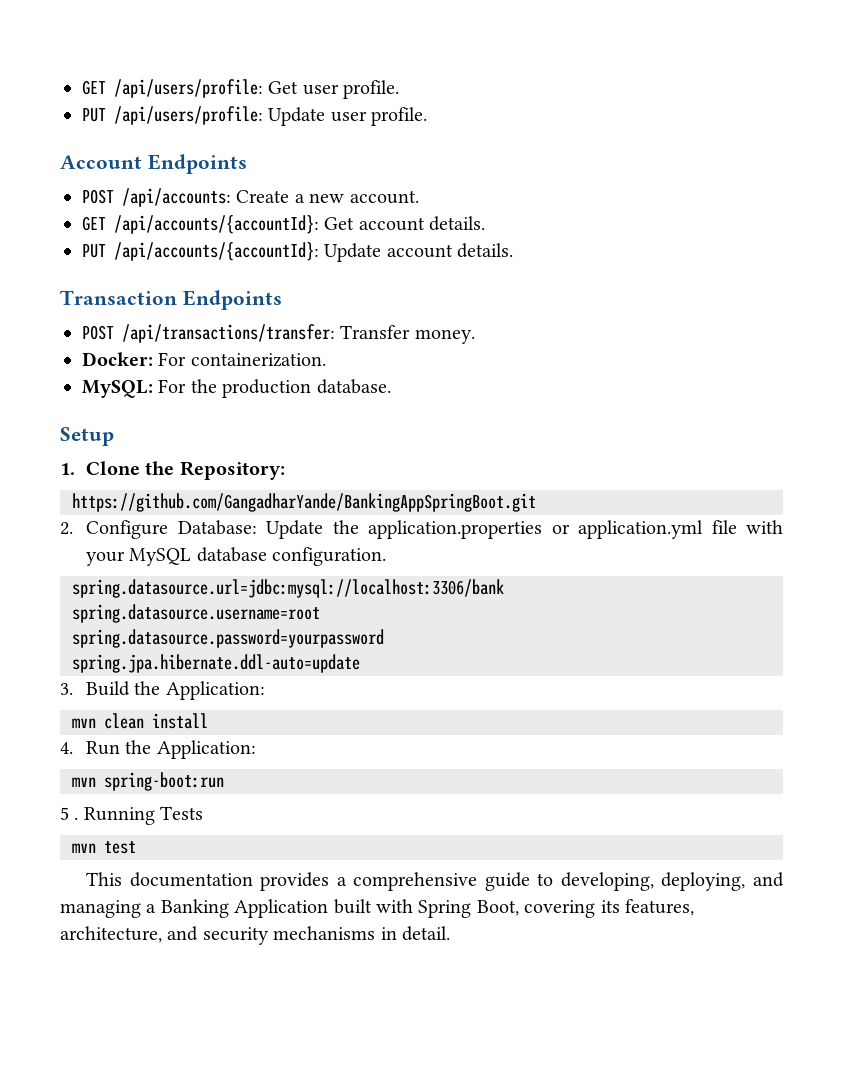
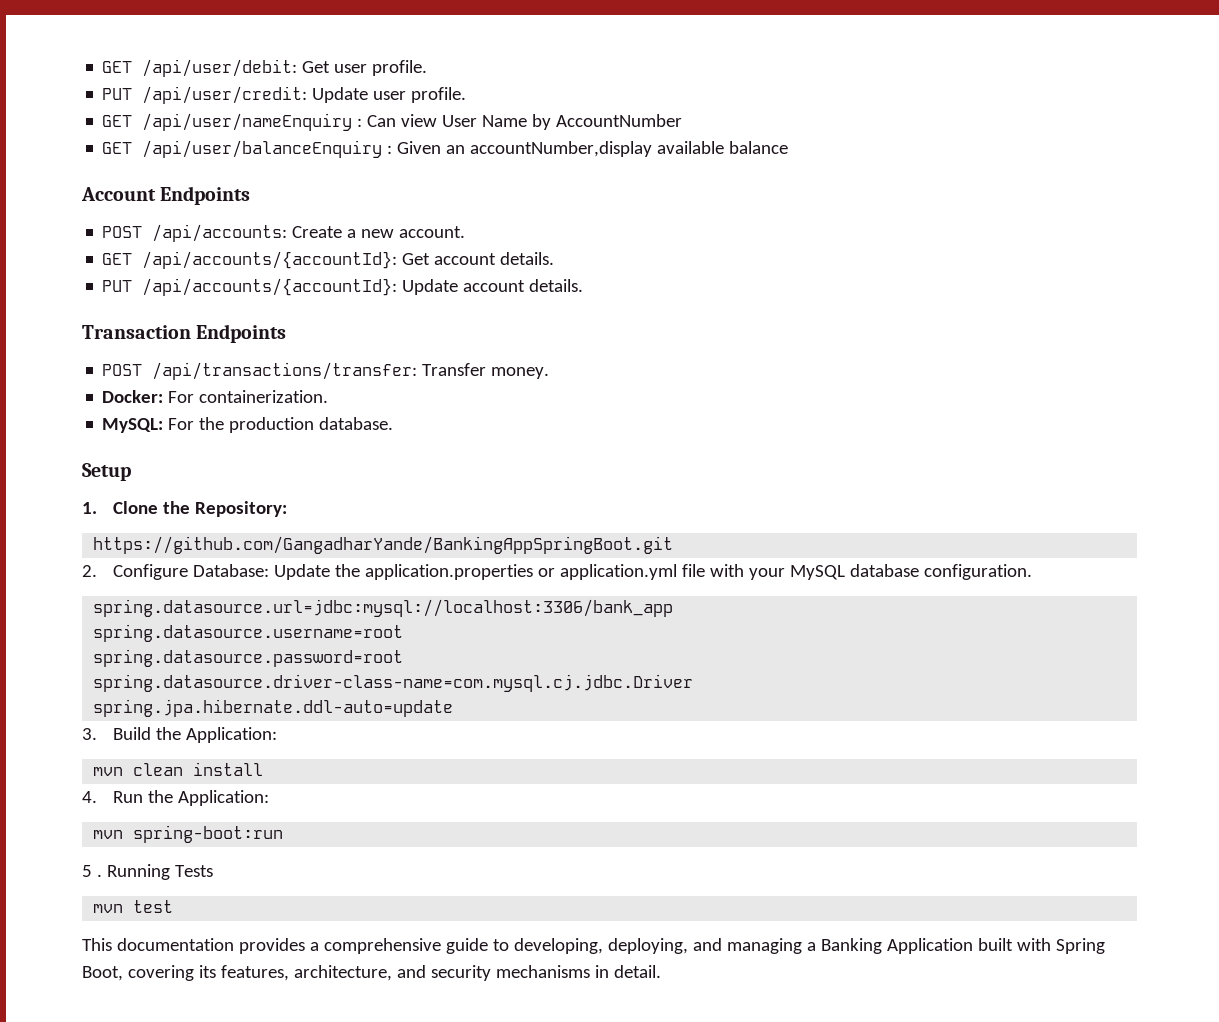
- GET /api/users/profile: Get user profile.
+ GET /api/user/debit: Get user profile.
- PUT /api/users/profile: Update user profile.
+ PUT /api/user/credit: Update user profile.
+ GET /api/user/nameEnquiry : Can view User Name by AccountNumber
+ GET /api/user/balanceEnquiry : Given an accountNumber,display available balance
- spring.datasource.url=jdbc:mysql://localhost:3306/bank
+ spring.datasource.url=jdbc:mysql://localhost:3306/bank_app
- spring.datasource.password=yourpassword
+ spring.datasource.password=root
+ spring.datasource.driver-class-name=com.mysql.cj.jdbc.Driver

